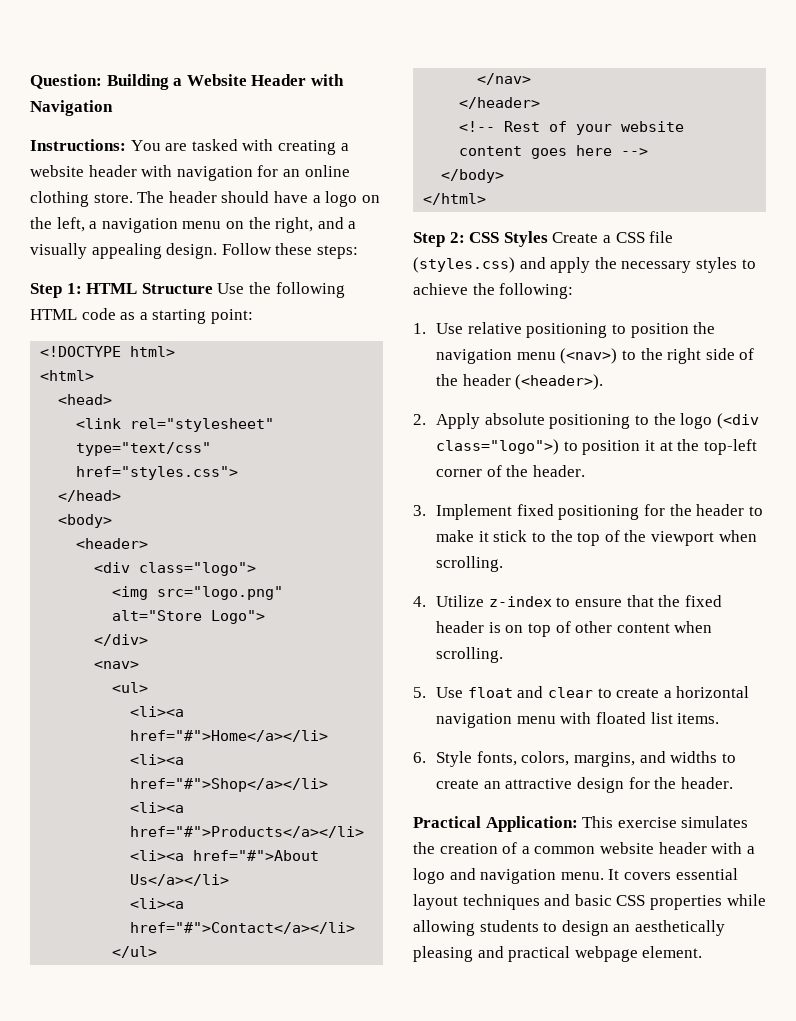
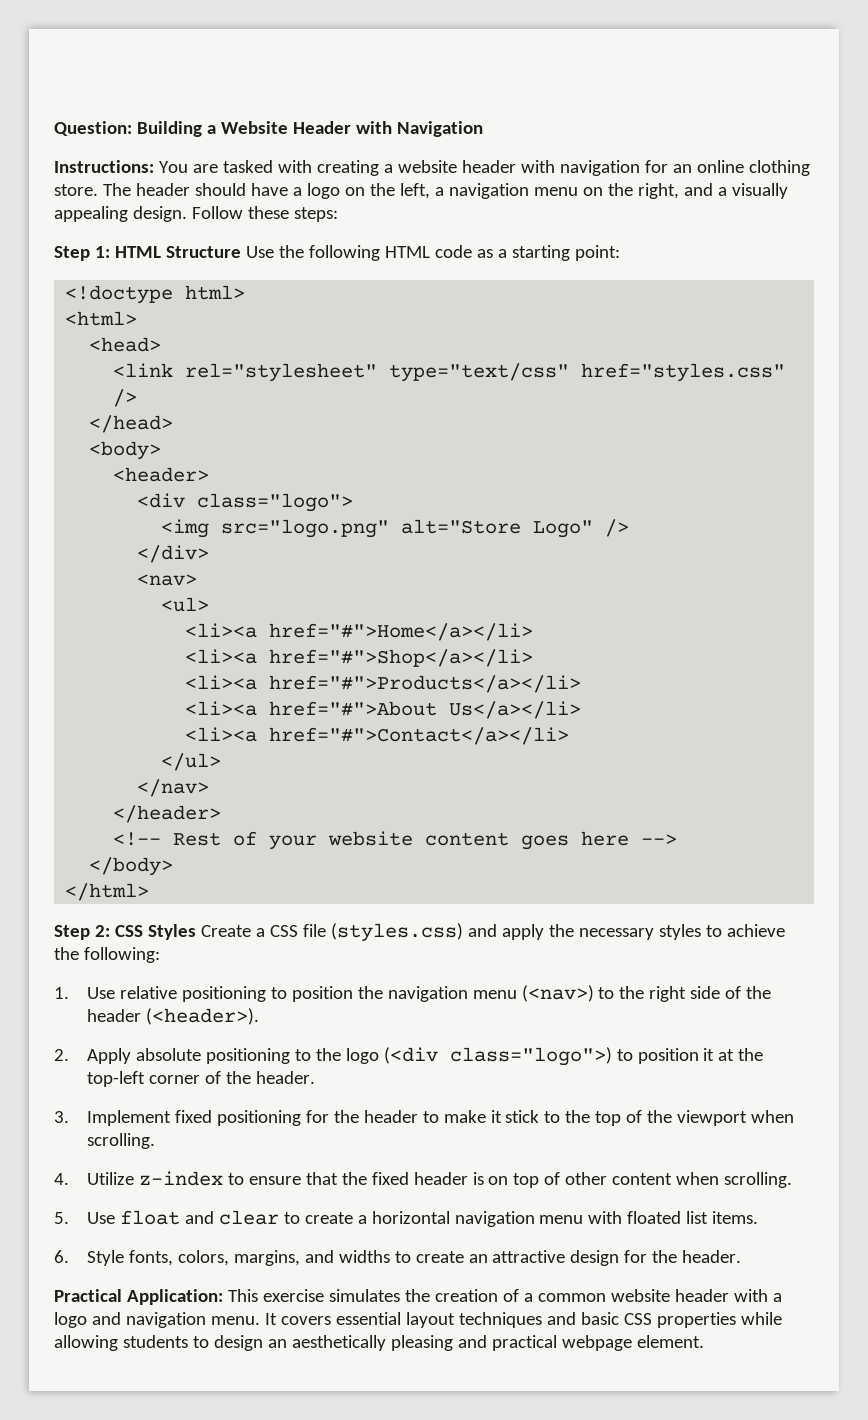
- <!DOCTYPE html>
+ <!doctype html>
- <link rel="stylesheet" type="text/css" href="styles.css">
+ <link rel="stylesheet" type="text/css" href="styles.css" />
- <img src="logo.png" alt="Store Logo">
+ <img src="logo.png" alt="Store Logo" />

